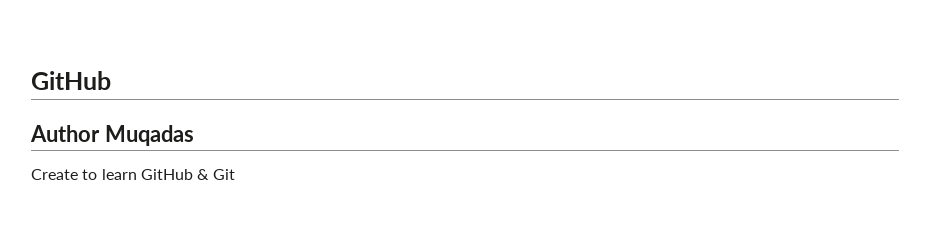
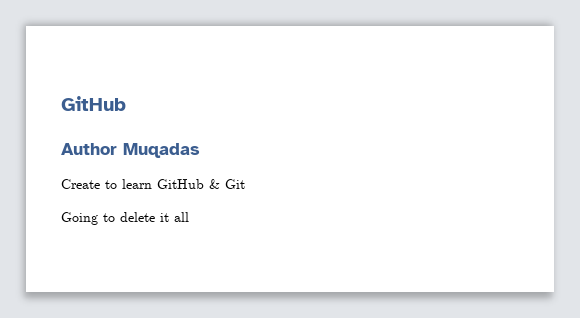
+ Going to delete it all

